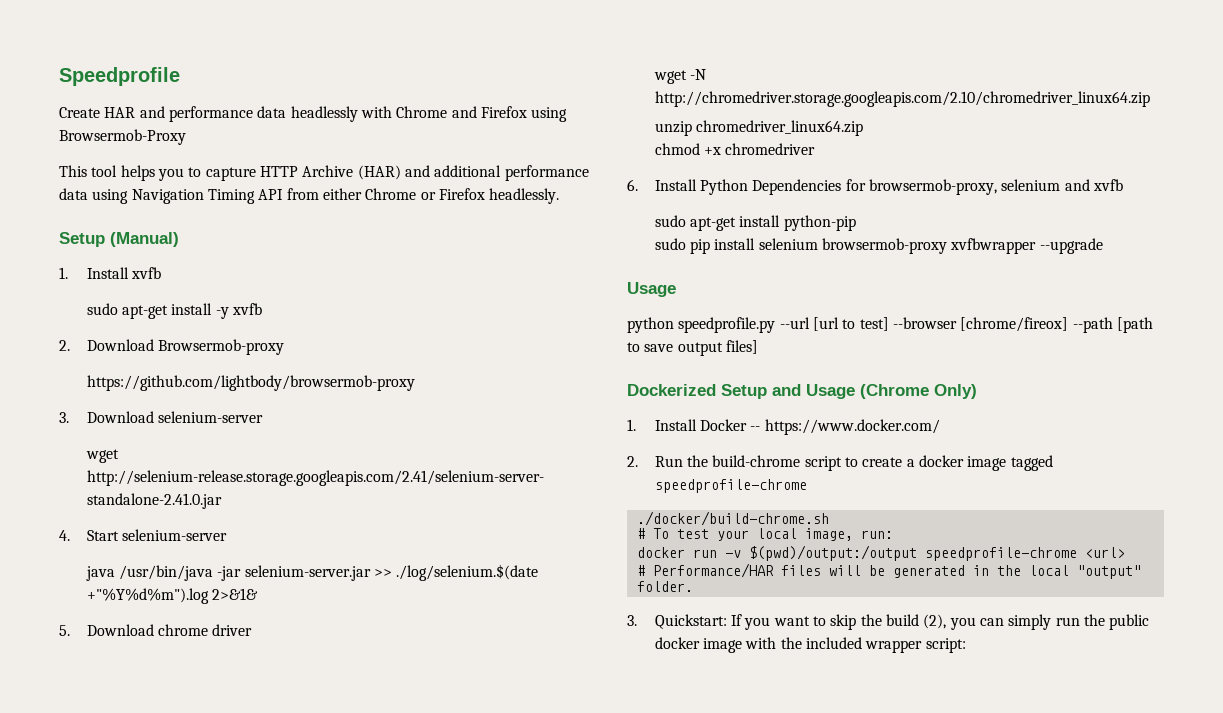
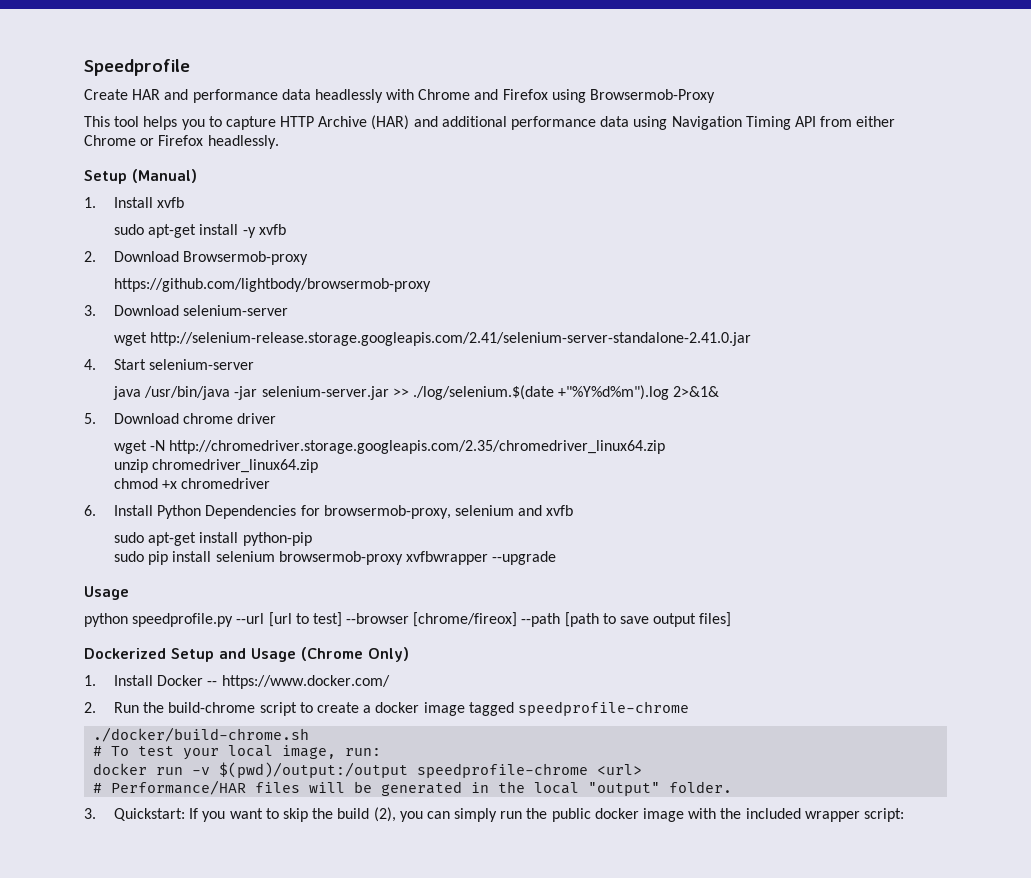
- wget -N http://chromedriver.storage.googleapis.com/2.10/chromedriver_linux64.zip
+ wget -N http://chromedriver.storage.googleapis.com/2.35/chromedriver_linux64.zip

